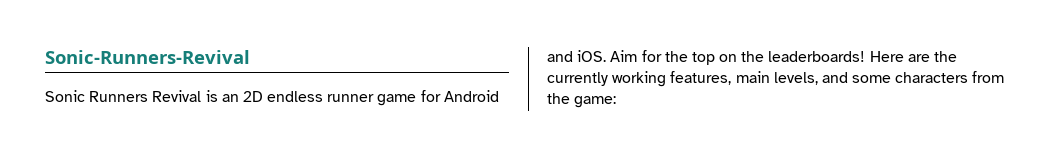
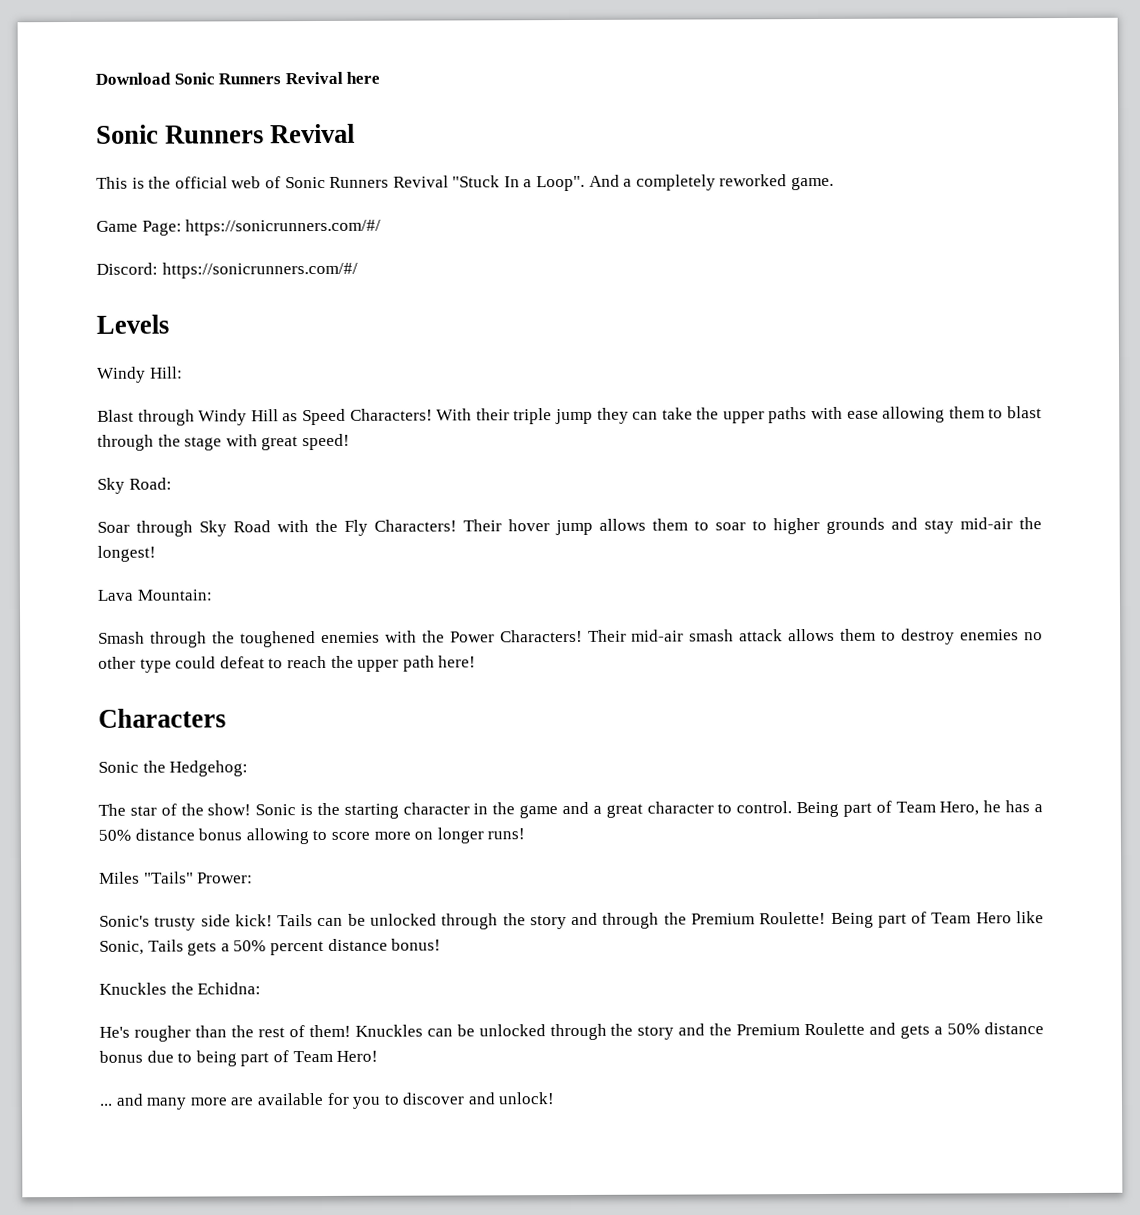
- Sonic-Runners-Revival
- Sonic Runners Revival is an 2D endless runner game for Android and iOS. Aim for the top on the leaderboards! Here are the currently working features, main levels, and some characters from the game:
+ Download Sonic Runners Revival here
+ Sonic Runners Revival
+ This is the official web of Sonic Runners Revival "Stuck In a Loop". And a completely reworked game.
+ Game Page: https://sonicrunners.com/#/
+ Discord: https://sonicrunners.com/#/
+ Levels
+ Windy Hill:
+ Blast through Windy Hill as Speed Characters! With their triple jump they can take the upper paths with ease allowing them to blast through the stage with great speed!
+ Sky Road:
+ Soar through Sky Road with the Fly Characters! Their hover jump allows them to soar to higher grounds and stay mid-air the longest!
+ Lava Mountain:
+ Smash through the toughened enemies with the Power Characters! Their mid-air smash attack allows them to destroy enemies no other type could defeat to reach the upper path here!
+ Characters
+ Sonic the Hedgehog:
+ The star of the show! Sonic is the starting character in the game and a great character to control. Being part of Team Hero, he has a 50% distance bonus allowing to score more on longer runs!
+ Miles "Tails" Prower:
+ Sonic's trusty side kick! Tails can be unlocked through the story and through the Premium Roulette! Being part of Team Hero like Sonic, Tails gets a 50% percent distance bonus!
+ Knuckles the Echidna:
+ He's rougher than the rest of them! Knuckles can be unlocked through the story and the Premium Roulette and gets a 50% distance bonus due to being part of Team Hero!
+ ... and many more are available for you to discover and unlock!

